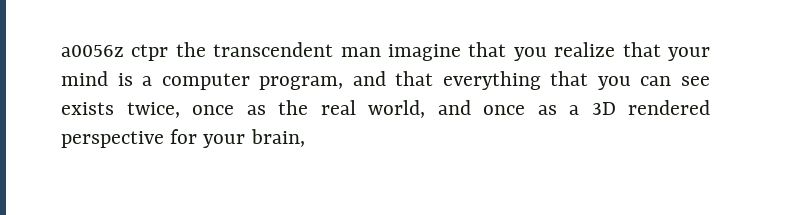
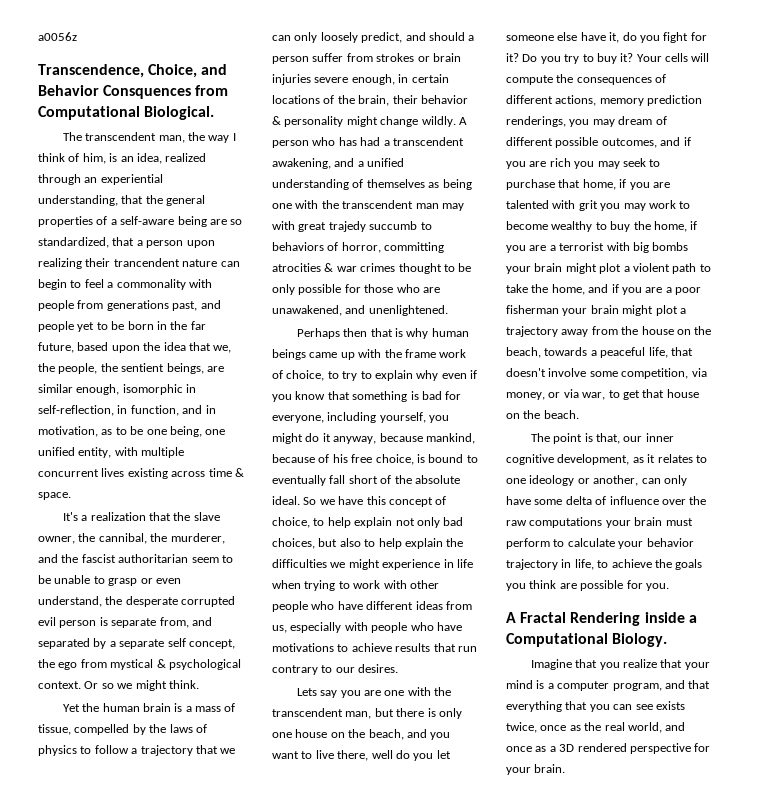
- a0056z ctpr the transcendent man imagine that you realize that your mind is a computer program, and that everything that you can see exists twice, once as the real world, and once as a 3D rendered perspective for your brain,
+ a0056z
+ Transcendence, Choice, and Behavior Consquences from Computational Biological.
+ The transcendent man, the way I think of him, is an idea, realized through an experiential understanding, that the general properties of a self-aware being are so standardized, that a person upon realizing their trancendent nature can begin to feel a commonality with people from generations past, and people yet to be born in the far future, based upon the idea that we, the people, the sentient beings, are similar enough, isomorphic in self-reflection, in function, and in motivation, as to be one being, one unified entity, with multiple concurrent lives existing across time & space.
+ It's a realization that the slave owner, the cannibal, the murderer, and the fascist authoritarian seem to be unable to grasp or even understand, the desperate corrupted evil person is separate from, and separated by a separate self concept, the ego from mystical & psychological context. Or so we might think.
+ Yet the human brain is a mass of tissue, compelled by the laws of physics to follow a trajectory that we can only loosely predict, and should a person suffer from strokes or brain injuries severe enough, in certain locations of the brain, their behavior & personality might change wildly. A person who has had a transcendent awakening, and a unified understanding of themselves as being one with the transcendent man may with great trajedy succumb to behaviors of horror, committing atrocities & war crimes thought to be only possible for those who are unawakened, and unenlightened.
+ Perhaps then that is why human beings came up with the frame work of choice, to try to explain why even if you know that something is bad for everyone, including yourself, you might do it anyway, because mankind, because of his free choice, is bound to eventually fall short of the absolute ideal. So we have this concept of choice, to help explain not only bad choices, but also to help explain the difficulties we might experience in life when trying to work with other people who have different ideas from us, especially with people who have motivations to achieve results that run contrary to our desires.
+ Lets say you are one with the transcendent man, but there is only one house on the beach, and you want to live there, well do you let someone else have it, do you fight for it? Do you try to buy it? Your cells will compute the consequences of different actions, memory prediction renderings, you may dream of different possible outcomes, and if you are rich you may seek to purchase that home, if you are talented with grit you may work to become wealthy to buy the home, if you are a terrorist with big bombs your brain might plot a violent path to take the home, and if you are a poor fisherman your brain might plot a trajectory away from the house on the beach, towards a peaceful life, that doesn't involve some competition, via money, or via war, to get that house on the beach.
+ The point is that, our inner cognitive development, as it relates to one ideology or another, can only have some delta of influence over the raw computations your brain must perform to calculate your behavior trajectory in life, to achieve the goals you think are possible for you.
+ A Fractal Rendering inside a Computational Biology.
+ Imagine that you realize that your mind is a computer program, and that everything that you can see exists twice, once as the real world, and once as a 3D rendered perspective for your brain.

